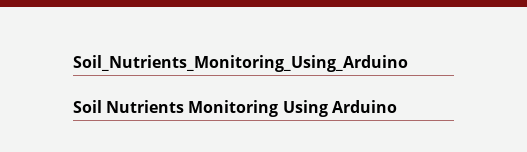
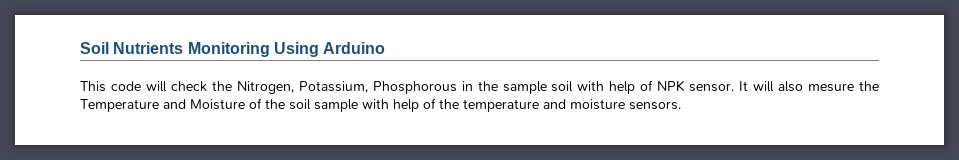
- Soil_Nutrients_Monitoring_Using_Arduino
+ This code will check the Nitrogen, Potassium, Phosphorous in the sample soil with help of NPK sensor. It will also mesure the Temperature and Moisture of the soil sample with help of the temperature and moisture sensors.

